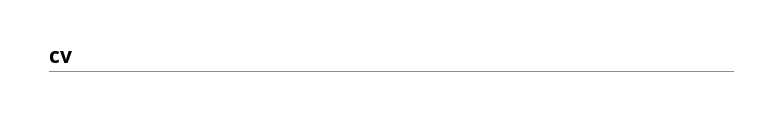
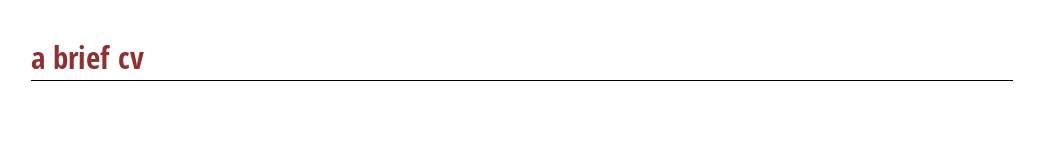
- cv
+ a brief cv

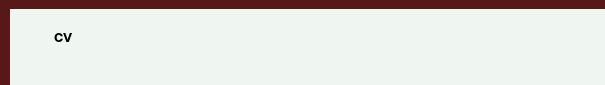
- a brief cv
+ cv

